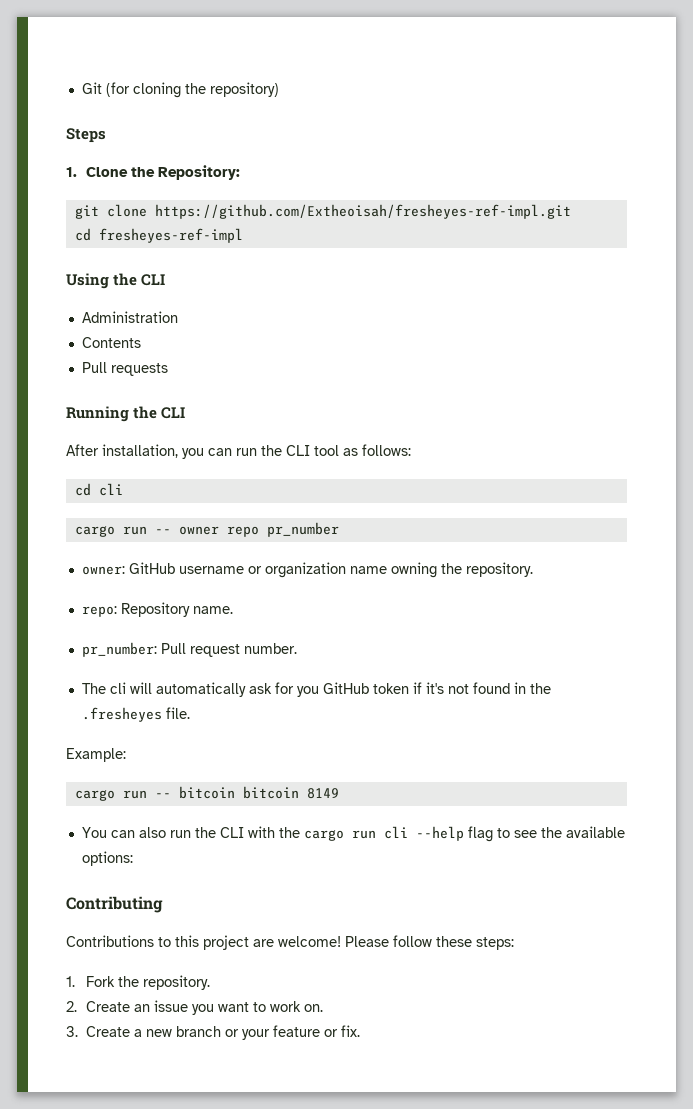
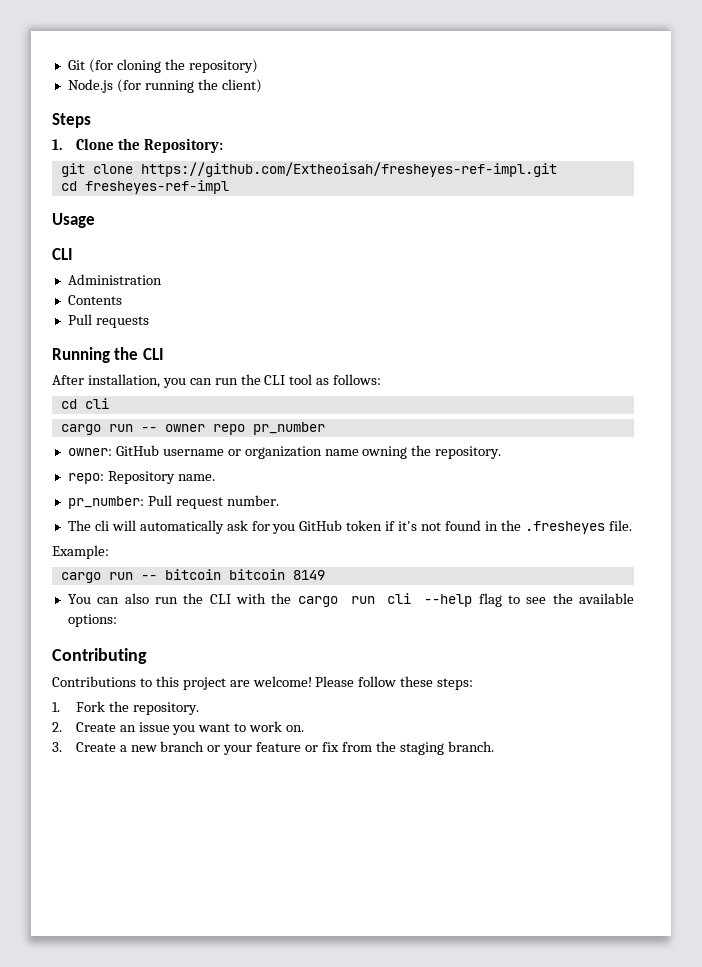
+ Node.js (for running the client)
- Using the CLI
+ Usage
+ CLI
- 3. Create a new branch or your feature or fix.
+ 3. Create a new branch or your feature or fix from the staging branch.

